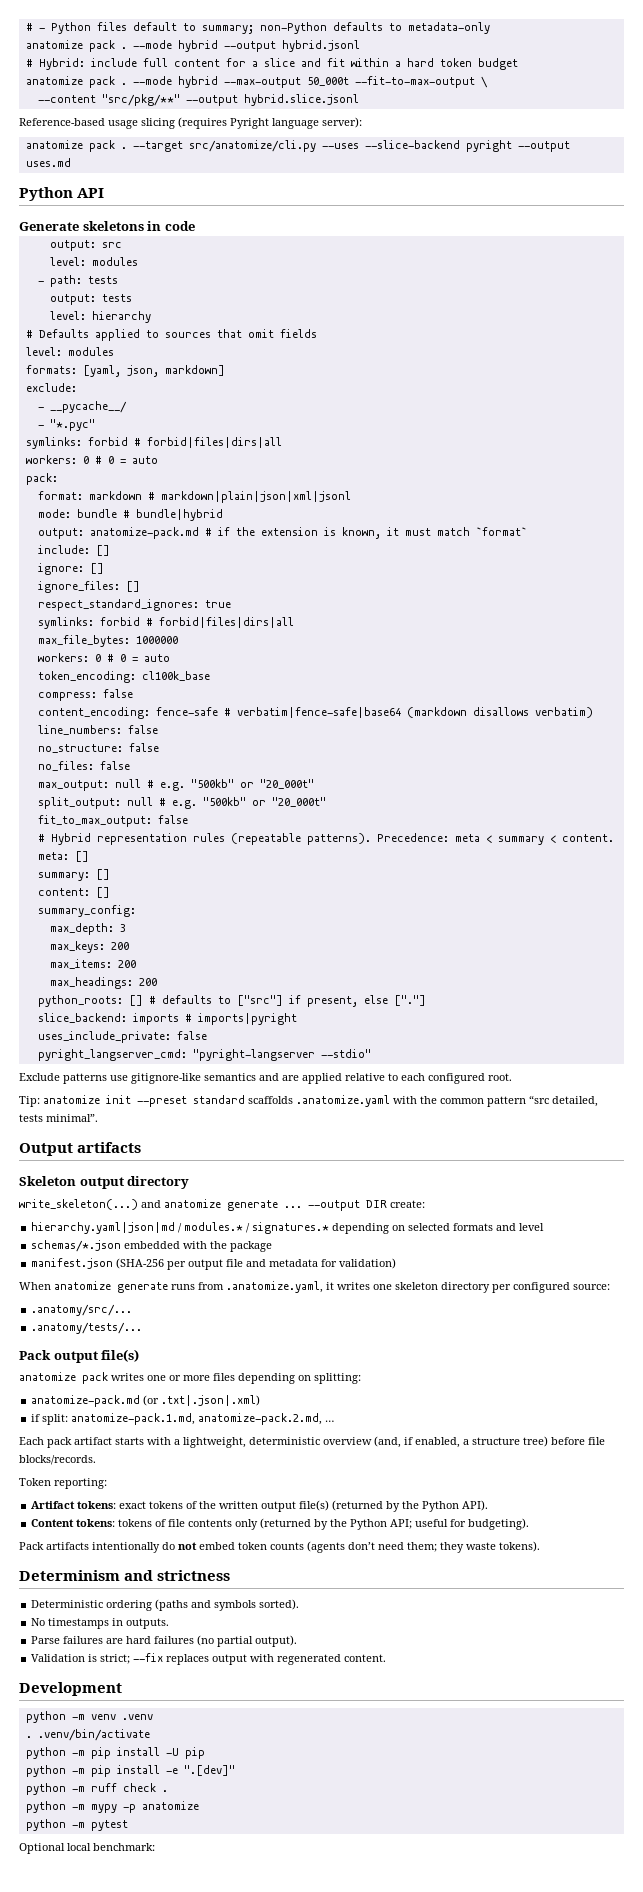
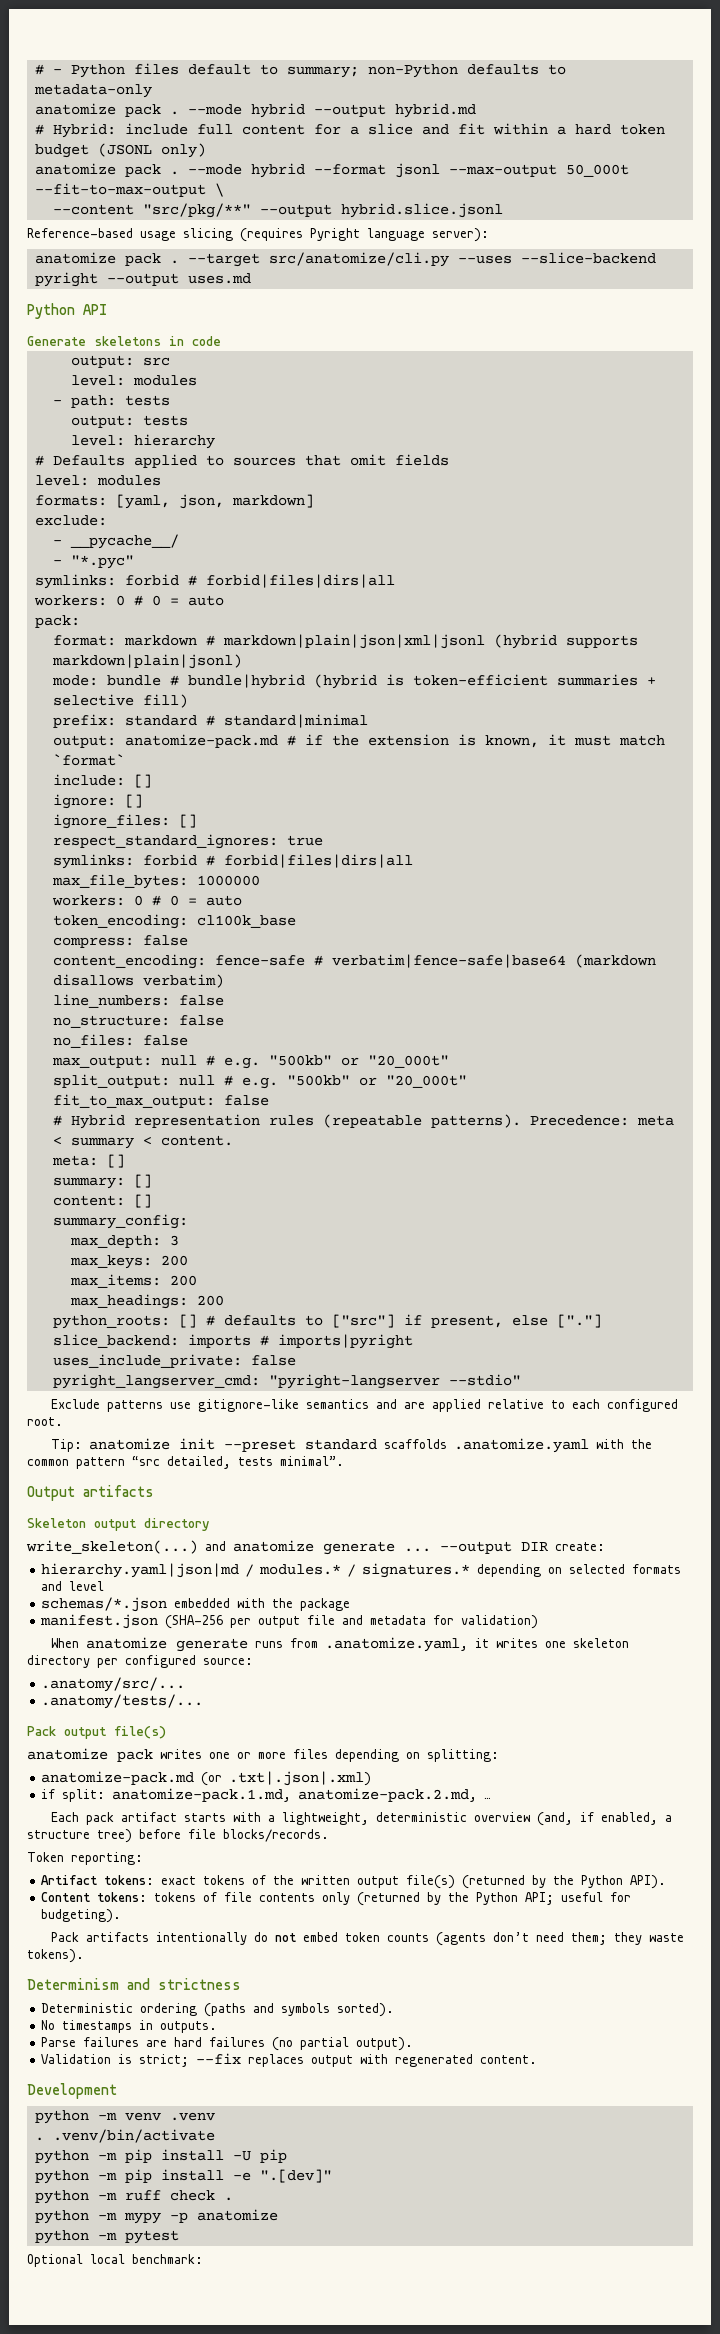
- --mode hybrid --output hybrid.jsonl
+ --mode hybrid --output hybrid.md
- # Hybrid: include full content for a slice and fit within a hard token budget
- anatomize pack . --mode hybrid --max-output 50_000t --fit-to-max-output \
+ # Hybrid: include full content for a slice and fit within a hard token budget (JSONL only)
+ anatomize pack . --mode hybrid --format jsonl --max-output 50_000t --fit-to-max-output \
- format: markdown # markdown|plain|json|xml|jsonl
+ format: markdown # markdown|plain|json|xml|jsonl (hybrid supports markdown|plain|jsonl)
- mode: bundle # bundle|hybrid
+ mode: bundle # bundle|hybrid (hybrid is token-efficient summaries + selective fill)
+ prefix: standard # standard|minimal

